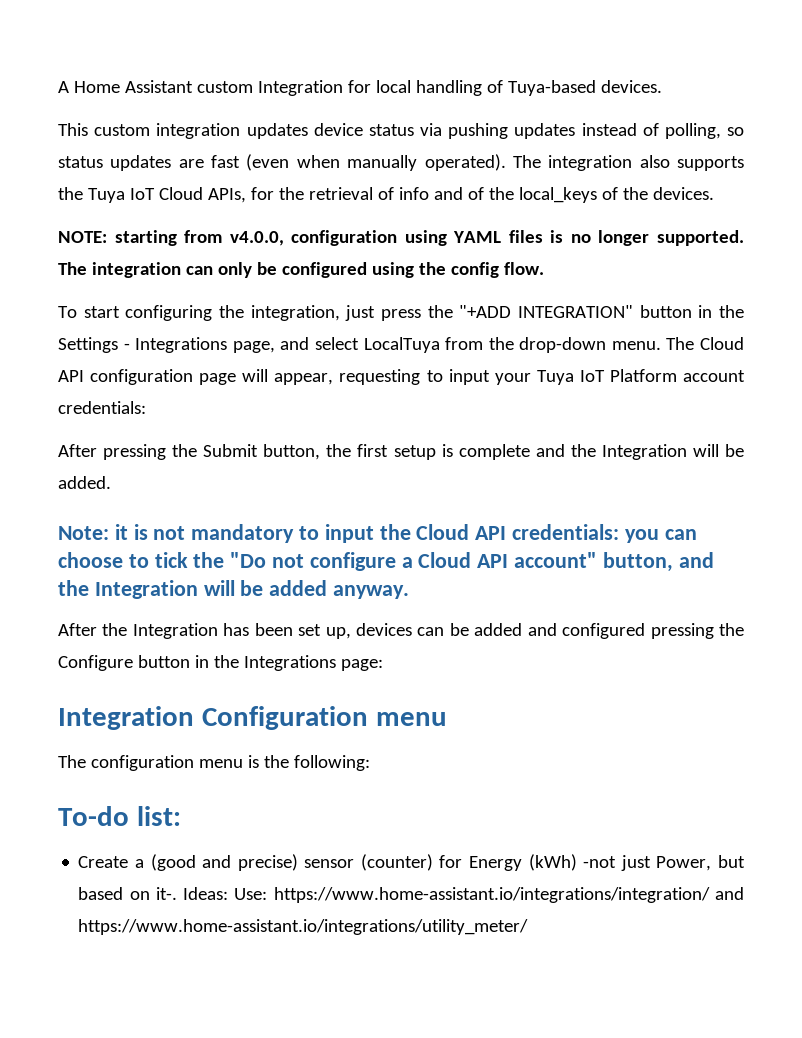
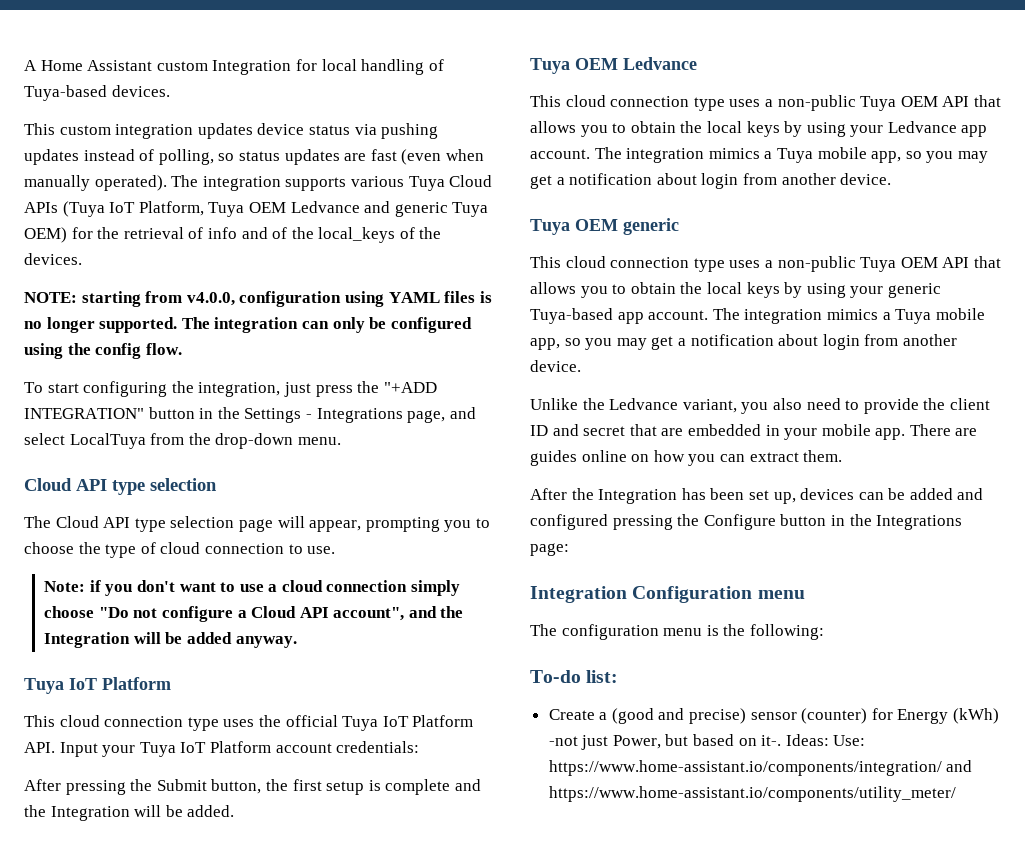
- The integration also supports the Tuya IoT Cloud APIs, for the retrieval of info and of the local_keys of the devices.
+ The integration supports various Tuya Cloud APIs (Tuya IoT Platform, Tuya OEM Ledvance and generic Tuya OEM) for the retrieval of info and of the local_keys of the devices.
- To start configuring the integration, just press the "+ADD INTEGRATION" button in the Settings - Integrations page, and select LocalTuya from the drop-down menu. The Cloud API configuration page will appear, requesting to input your Tuya IoT Platform account credentials:
+ To start configuring the integration, just press the "+ADD INTEGRATION" button in the Settings - Integrations page, and select LocalTuya from the drop-down menu.
+ Cloud API type selection
+ The Cloud API type selection page will appear, prompting you to choose the type of cloud connection to use.
+ Note: if you don't want to use a cloud connection simply choose "Do not configure a Cloud API account", and the Integration will be added anyway.
+ Tuya IoT Platform
+ This cloud connection type uses the official Tuya IoT Platform API. Input your Tuya IoT Platform account credentials:
  After pressing the Submit button, the first setup is complete and the Integration will be added.
- Note: it is not mandatory to input the Cloud API credentials: you can choose to tick the "Do not configure a Cloud API account" button, and the Integration will be added anyway.
+ Tuya OEM Ledvance
+ This cloud connection type uses a non-public Tuya OEM API that allows you to obtain the local keys by using your Ledvance app account. The integration mimics a Tuya mobile app, so you may get a notification about login from another device.
+ Tuya OEM generic
+ This cloud connection type uses a non-public Tuya OEM API that allows you to obtain the local keys by using your generic Tuya-based app account. The integration mimics a Tuya mobile app, so you may get a notification about login from another device.
+ Unlike the Ledvance variant, you also need to provide the client ID and secret that are embedded in your mobile app. There are guides online on how you can extract them.
- Ideas: Use: https://www.home-assistant.io/integrations/integration/ and https://www.home-assistant.io/integrations/utility_meter/
+ Ideas: Use: https://www.home-assistant.io/components/integration/ and https://www.home-assistant.io/components/utility_meter/

